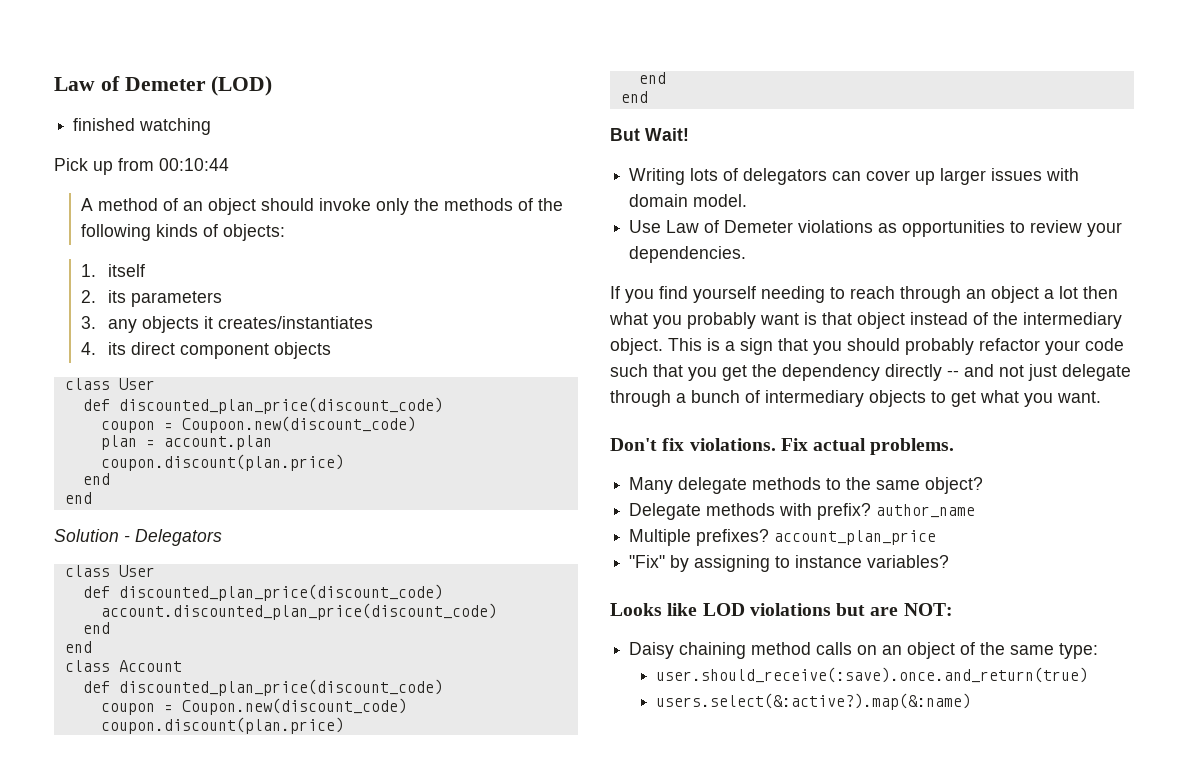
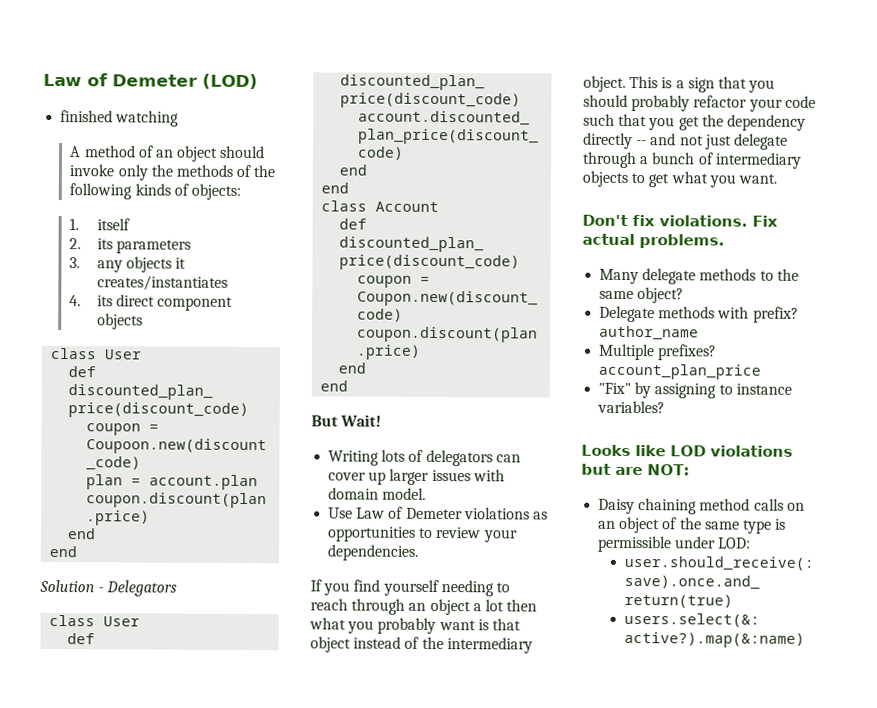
- Pick up from 00:10:44
- Daisy chaining method calls on an object of the same type:
+ Daisy chaining method calls on an object of the same type is permissible under LOD:

